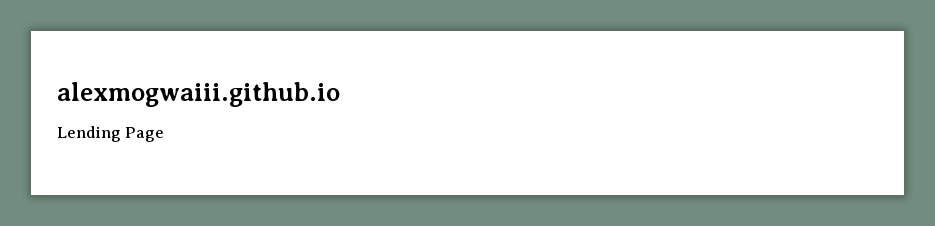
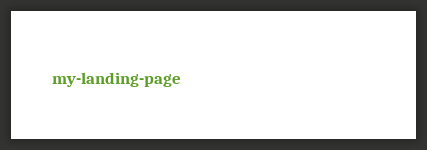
- alexmogwaiii.github.io
- Lending Page
+ my-landing-page

